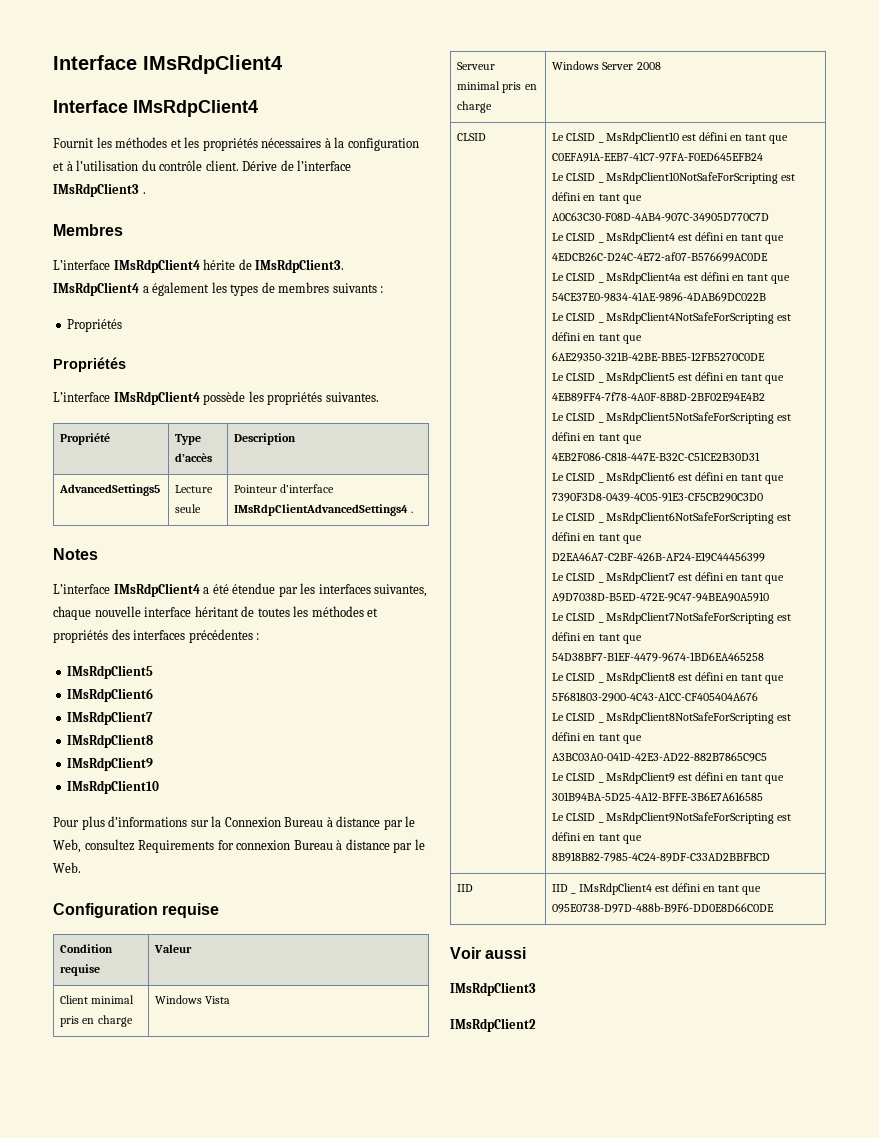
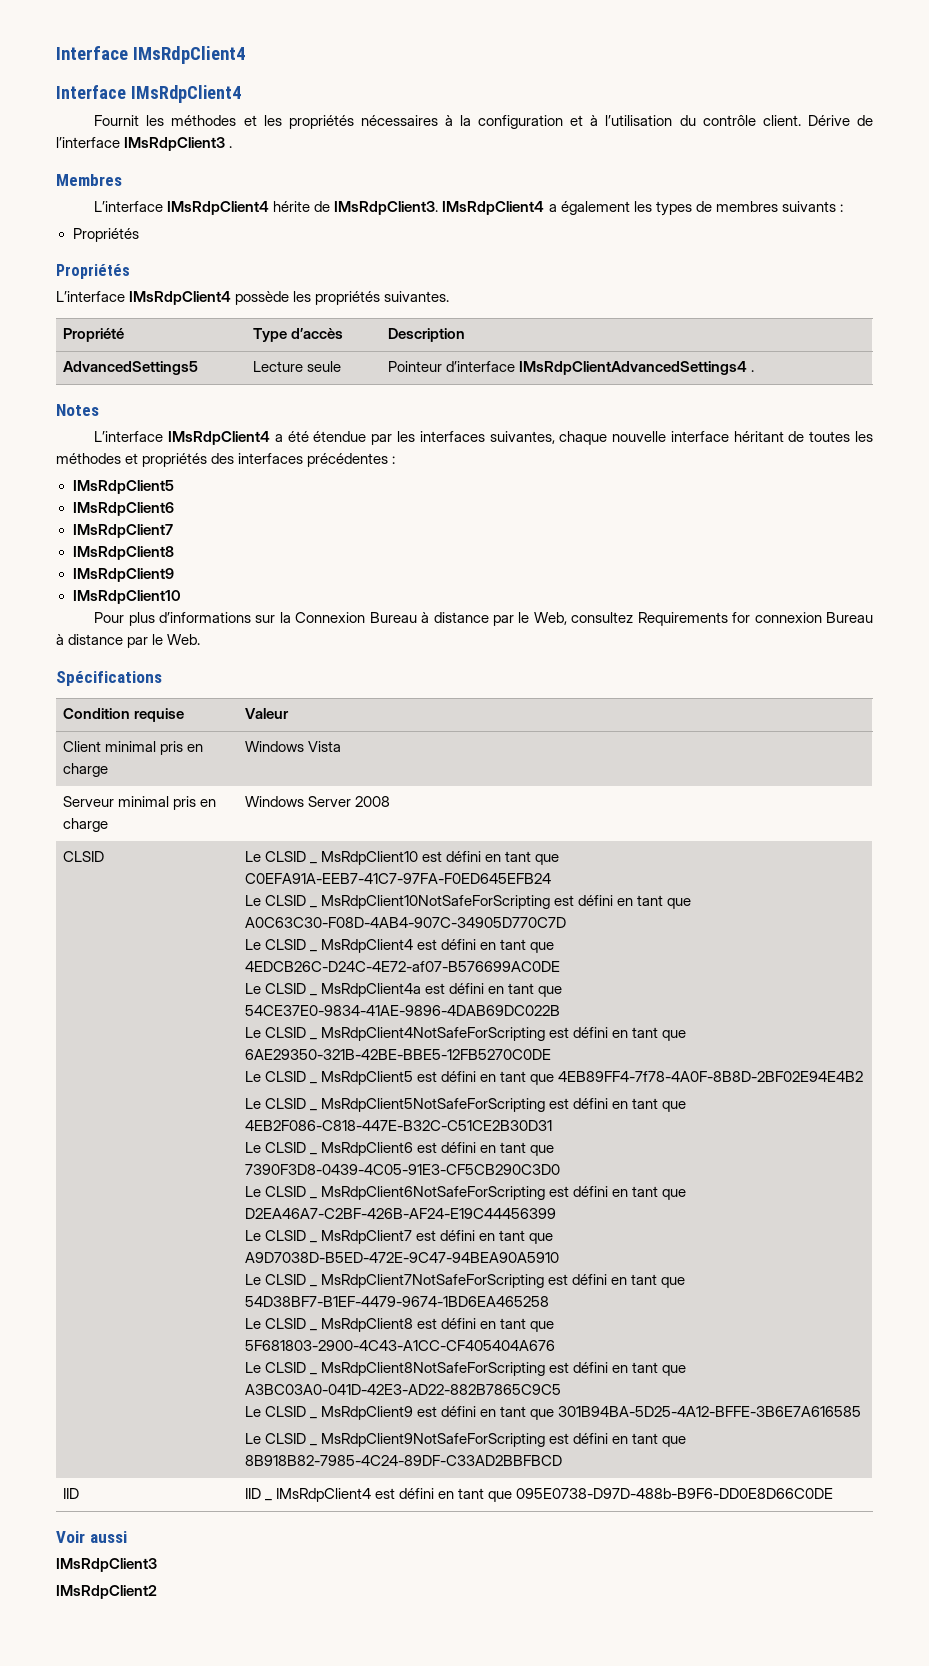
- Configuration requise
+ Spécifications

